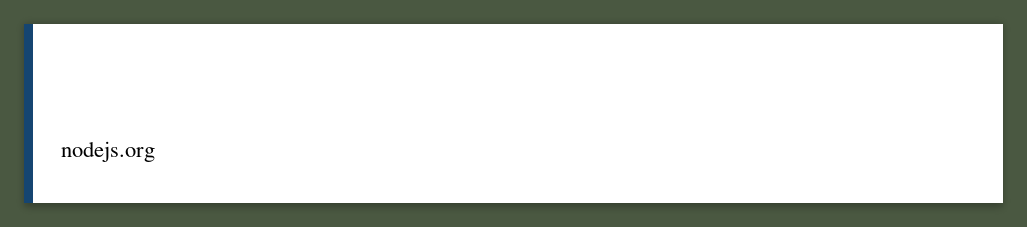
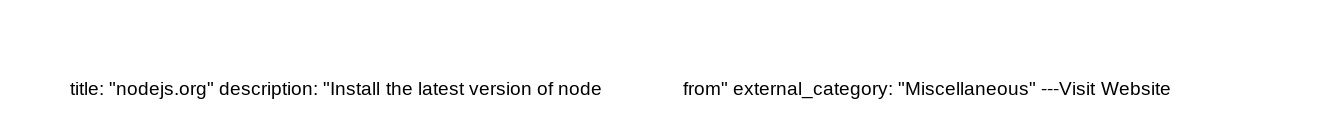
- nodejs.org
+ title: "nodejs.org" description: "Install the latest version of node from" external_category: "Miscellaneous" ---Visit Website

